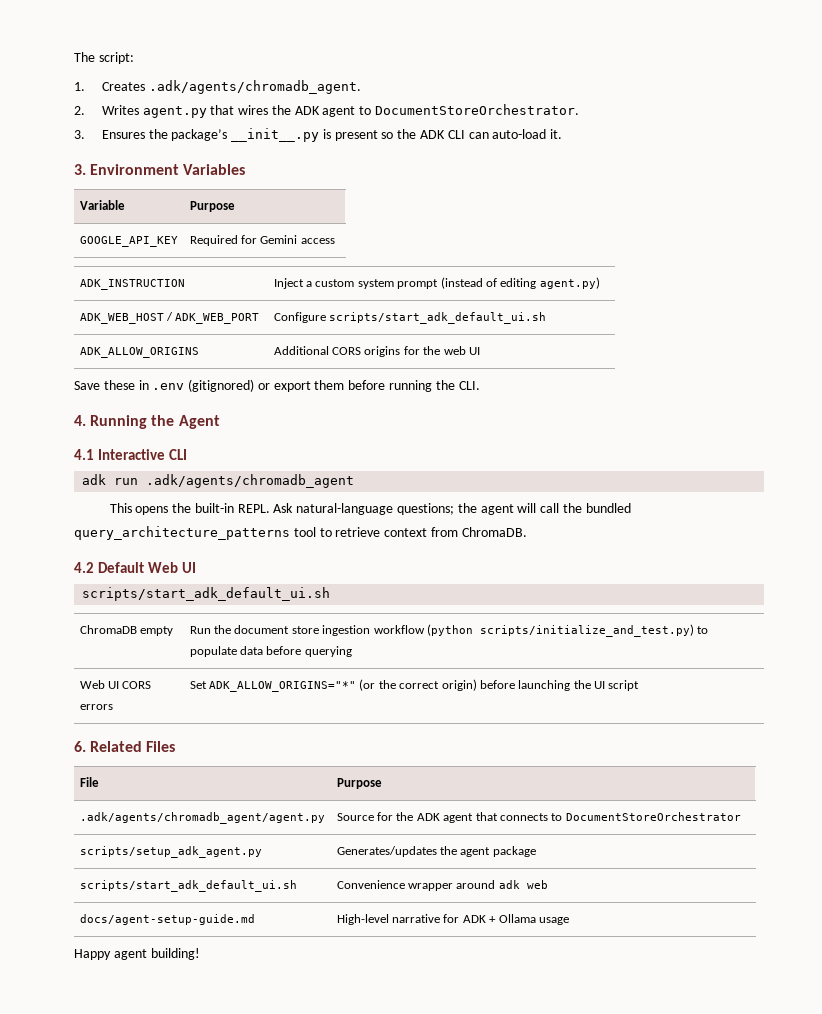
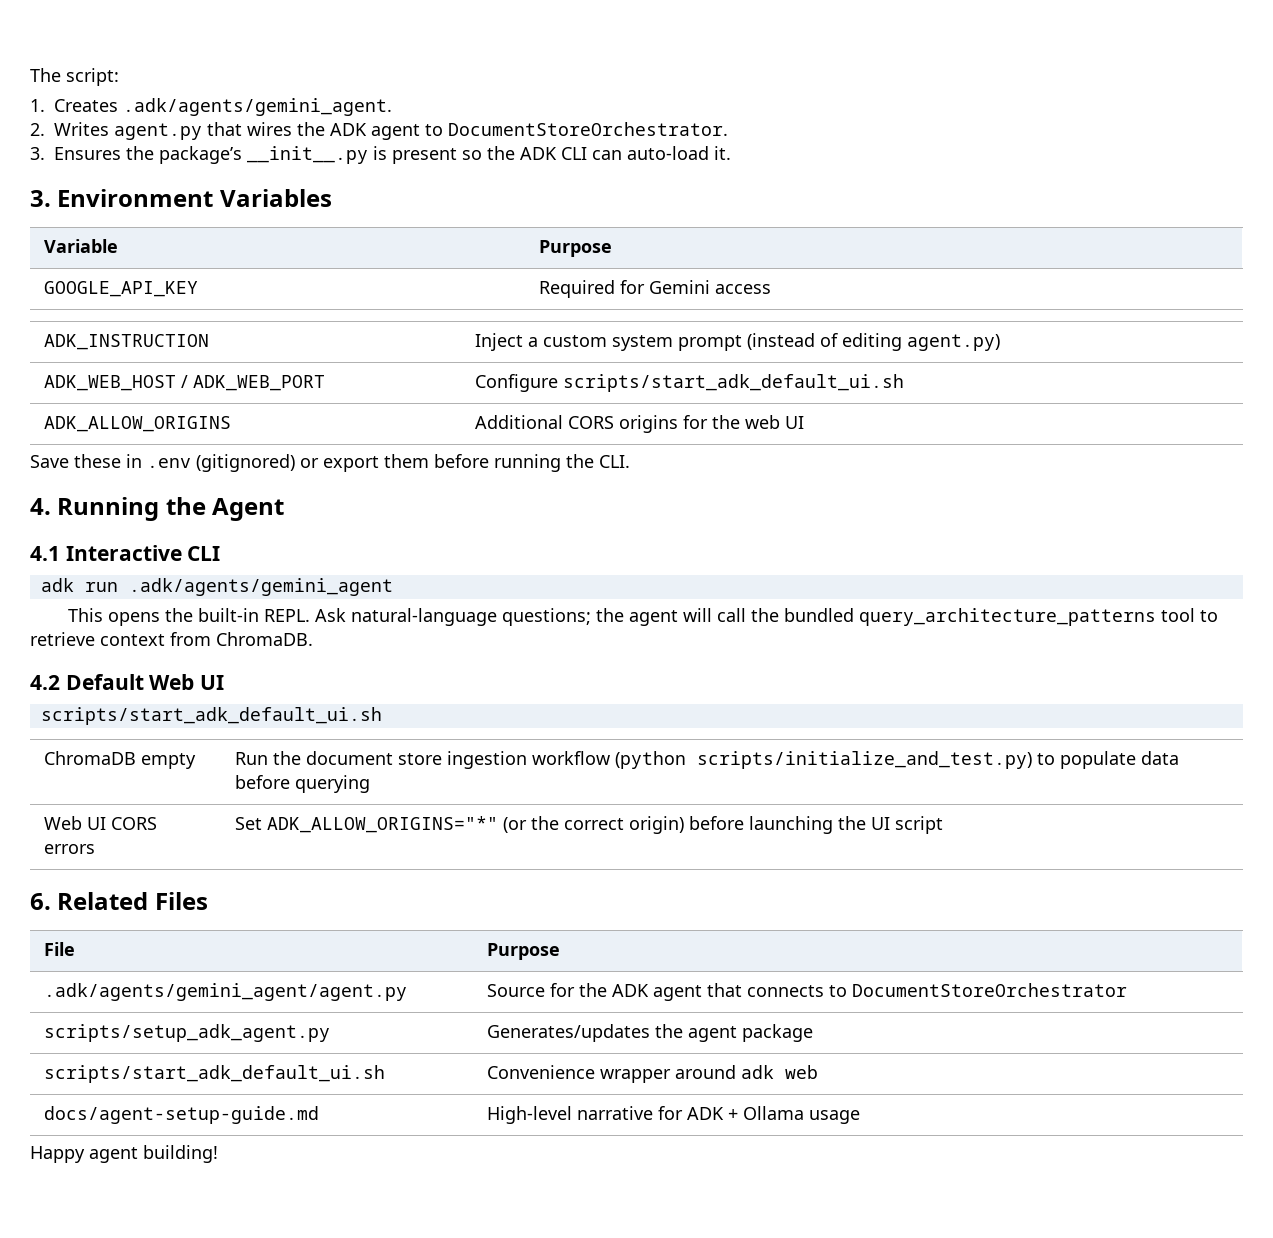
- 1. Creates .adk/agents/chromadb_agent.
+ 1. Creates .adk/agents/gemini_agent.
- adk run .adk/agents/chromadb_agent
+ adk run .adk/agents/gemini_agent
- .adk/agents/chromadb_agent/agent.py | Source for the ADK agent that connects to DocumentStoreOrchestrator
+ .adk/agents/gemini_agent/agent.py | Source for the ADK agent that connects to DocumentStoreOrchestrator

